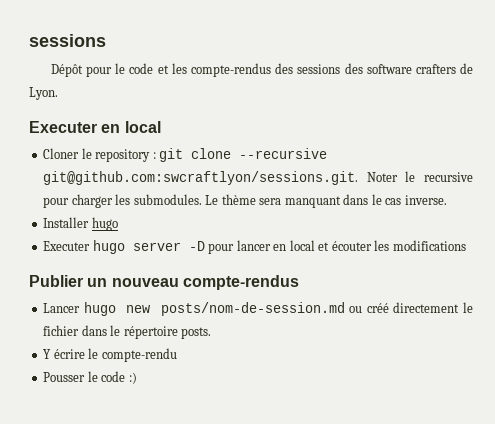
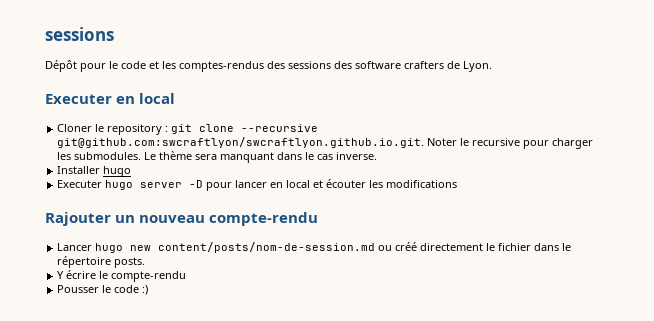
- Dépôt pour le code et les compte-rendus des sessions des software crafters de Lyon.
+ Dépôt pour le code et les comptes-rendus des sessions des software crafters de Lyon.
- Cloner le repository : git clone --recursive git@github.com:swcraftlyon/sessions.git. Noter le recursive pour charger les submodules.
+ Cloner le repository : git clone --recursive git@github.com:swcraftlyon/swcraftlyon.github.io.git. Noter le recursive pour charger les submodules.
- Publier un nouveau compte-rendus
+ Rajouter un nouveau compte-rendu
- Lancer hugo new posts/nom-de-session.md ou créé directement le fichier dans le répertoire posts.
+ Lancer hugo new content/posts/nom-de-session.md ou créé directement le fichier dans le répertoire posts.

